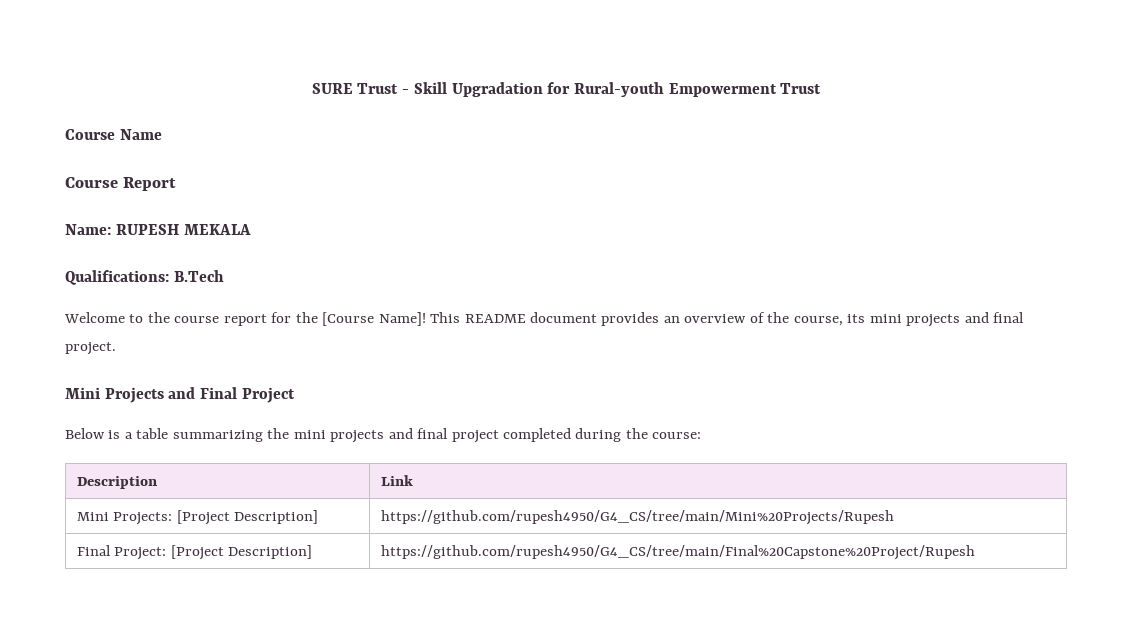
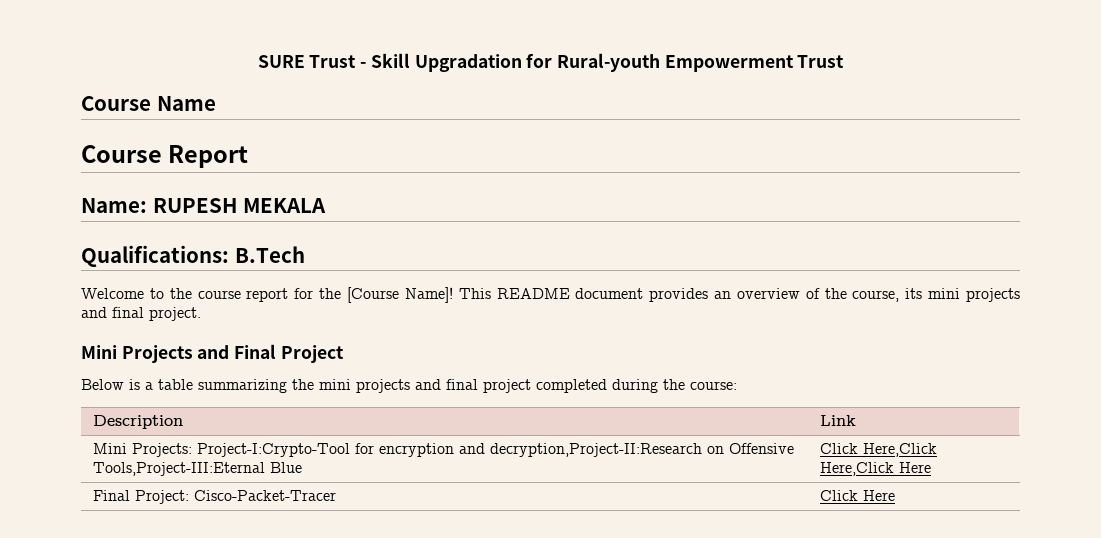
- Mini Projects: [Project Description] | https://github.com/rupesh4950/G4_CS/tree/main/Mini%20Projects/Rupesh
+ Mini Projects: Project-I:Crypto-Tool for encryption and decryption,Project-II:Research on Offensive Tools,Project-III:Eternal Blue | Click Here,Click Here,Click Here
- Final Project: [Project Description] | https://github.com/rupesh4950/G4_CS/tree/main/Final%20Capstone%20Project/Rupesh
+ Final Project: Cisco-Packet-Tracer | Click Here

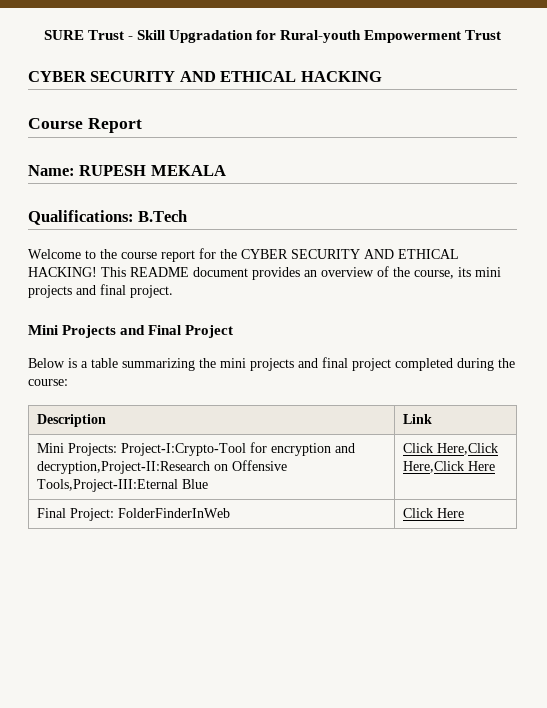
- Course Name
+ CYBER SECURITY AND ETHICAL HACKING
- Welcome to the course report for the [Course Name]!
+ Welcome to the course report for the CYBER SECURITY AND ETHICAL HACKING!
- Final Project: Cisco-Packet-Tracer | Click Here
+ Final Project: FolderFinderInWeb | Click Here

